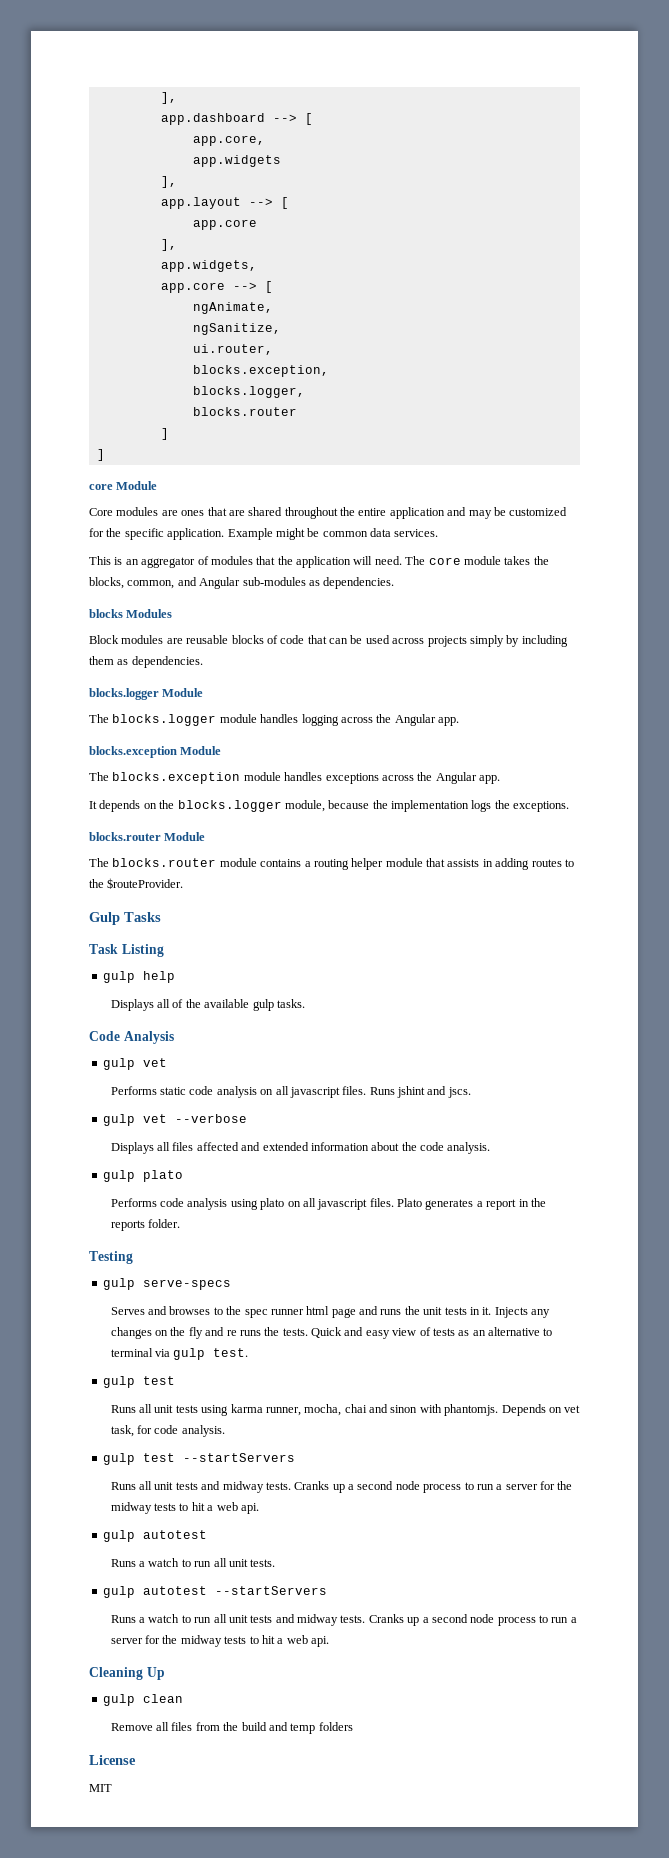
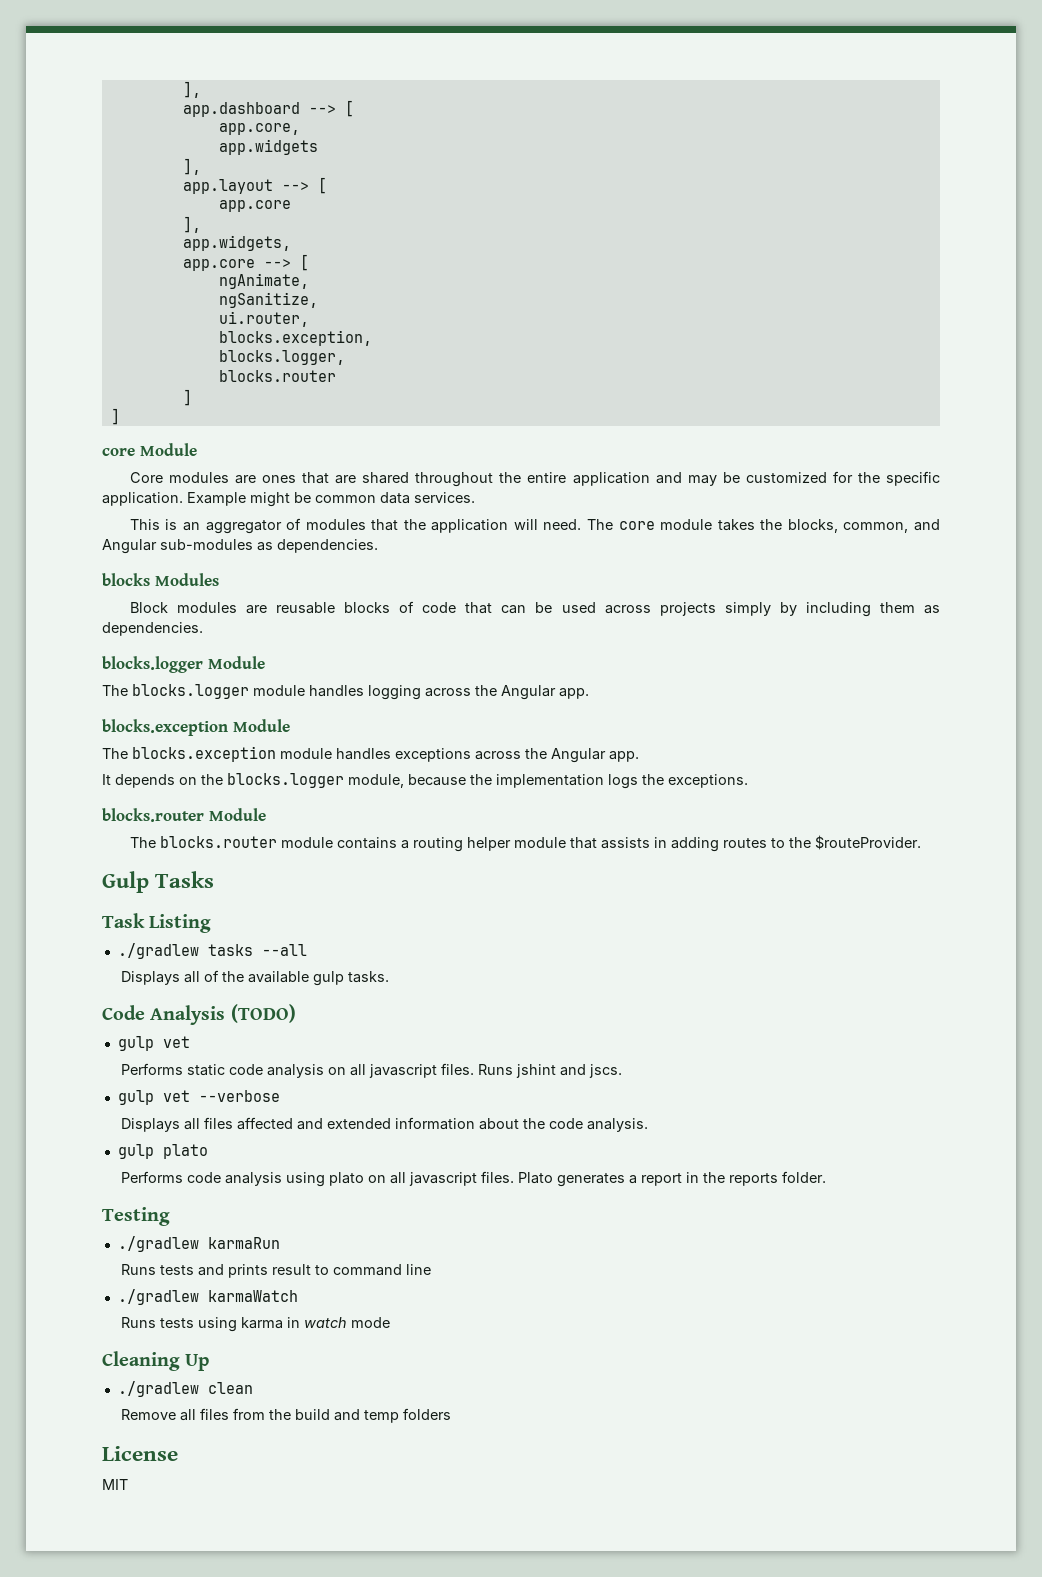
- gulp help
+ ./gradlew tasks --all
- Code Analysis
+ Code Analysis (TODO)
- gulp serve-specs
- Serves and browses to the spec runner html page and runs the unit tests in it. Injects any changes on the fly and re runs the tests. Quick and easy view of tests as an alternative to terminal via gulp test.
- gulp test
- Runs all unit tests using karma runner, mocha, chai and sinon with phantomjs. Depends on vet task, for code analysis.
- gulp test --startServers
- Runs all unit tests and midway tests. Cranks up a second node process to run a server for the midway tests to hit a web api.
- gulp autotest
- Runs a watch to run all unit tests.
- gulp autotest --startServers
- Runs a watch to run all unit tests and midway tests. Cranks up a second node process to run a server for the midway tests to hit a web api.
+ ./gradlew karmaRun
+ Runs tests and prints result to command line
+ ./gradlew karmaWatch
+ Runs tests using karma in watch mode
- gulp clean
+ ./gradlew clean

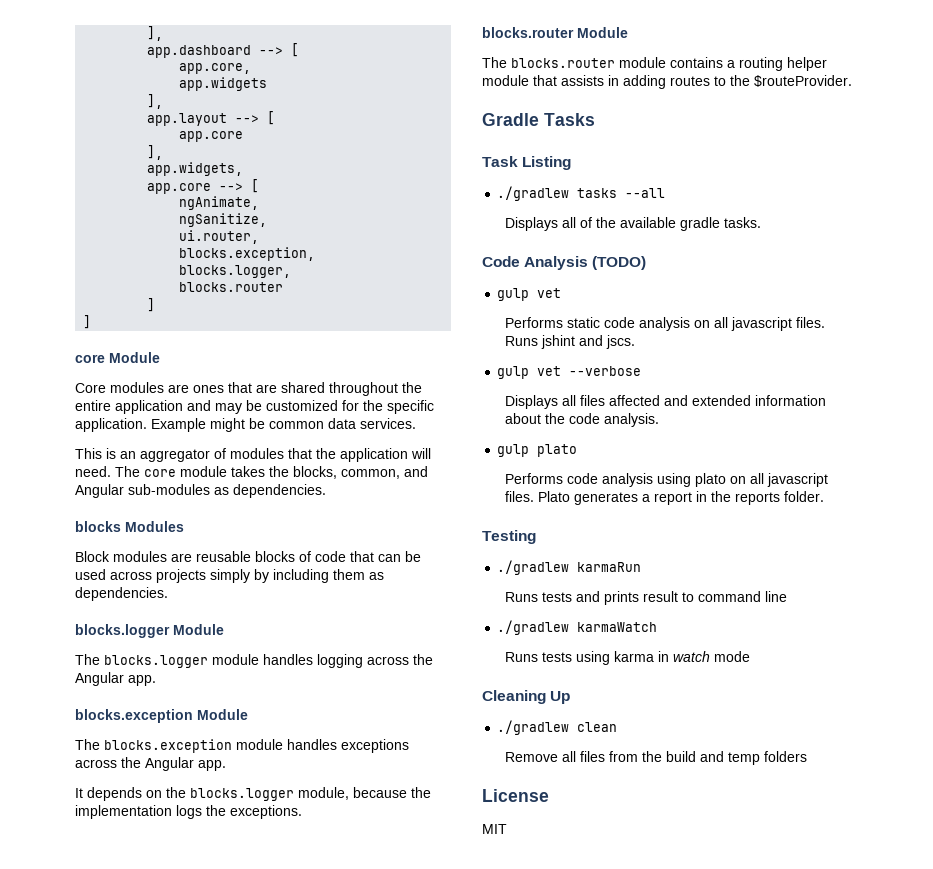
- Gulp Tasks
+ Gradle Tasks
- Displays all of the available gulp tasks.
+ Displays all of the available gradle tasks.

